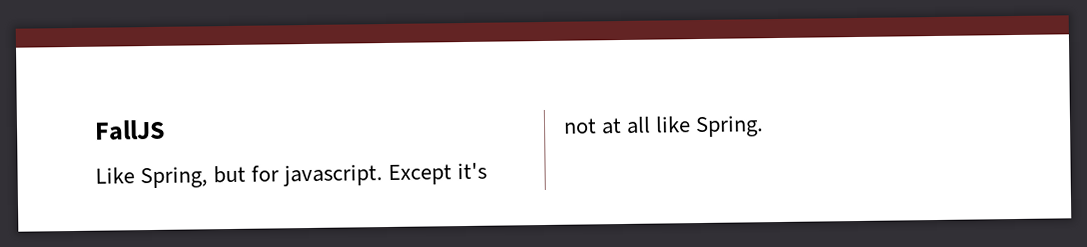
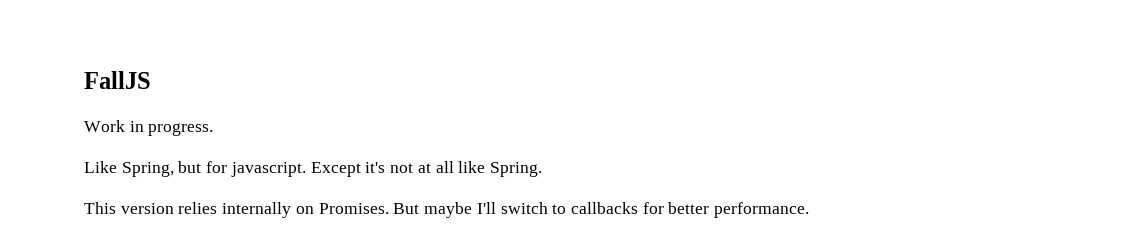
+ Work in progress.
+ This version relies internally on Promises. But maybe I'll switch to callbacks for better performance.

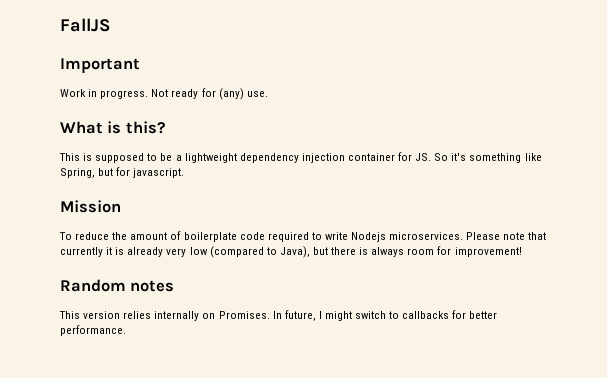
+ Important
- Work in progress.
- Like Spring, but for javascript. Except it's not at all like Spring.
+ Work in progress. Not ready for (any) use.
+ What is this?
+ This is supposed to be a lightweight dependency injection container for JS. So it's something like Spring, but for javascript.
+ Mission
+ To reduce the amount of boilerplate code required to write Nodejs microservices. Please note that currently it is already very low (compared to Java), but there is always room for improvement!
+ Random notes
- But maybe I'll switch to callbacks for better performance.
+ In future, I might switch to callbacks for better performance.

